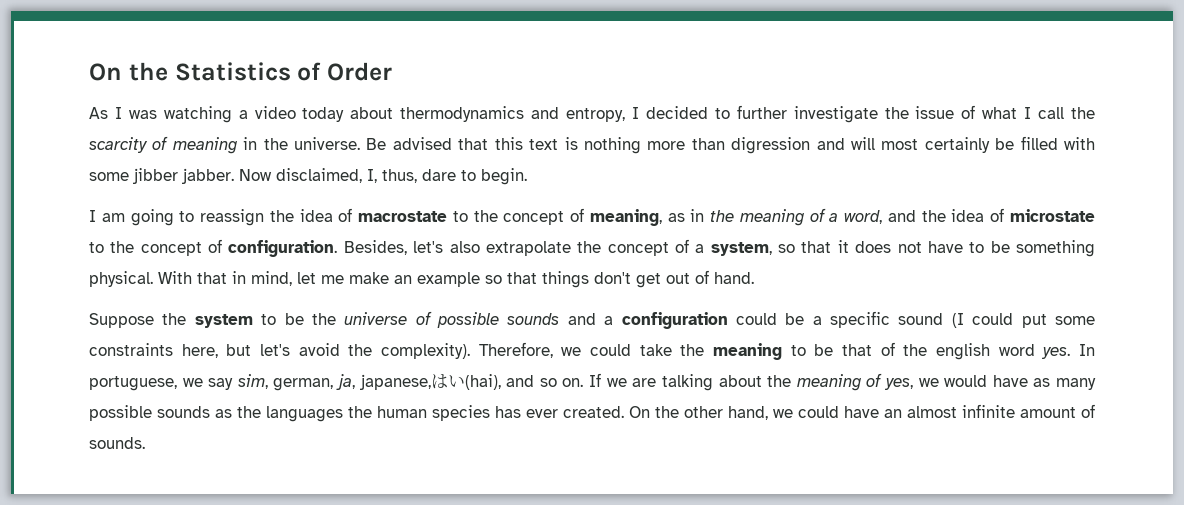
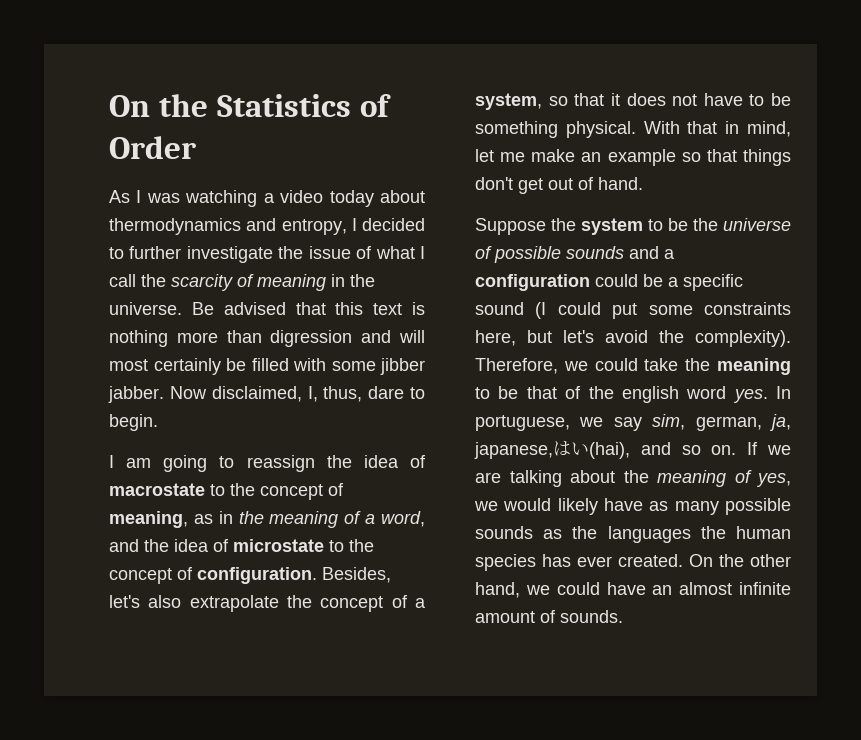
- If we are talking about the meaning of yes, we would have as many possible sounds as the languages the human species has ever created.
+ If we are talking about the meaning of yes, we would likely have as many possible sounds as the languages the human species has ever created.

